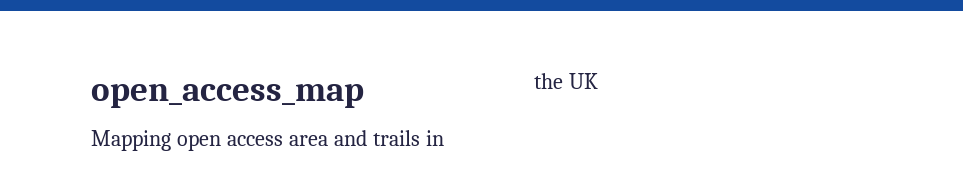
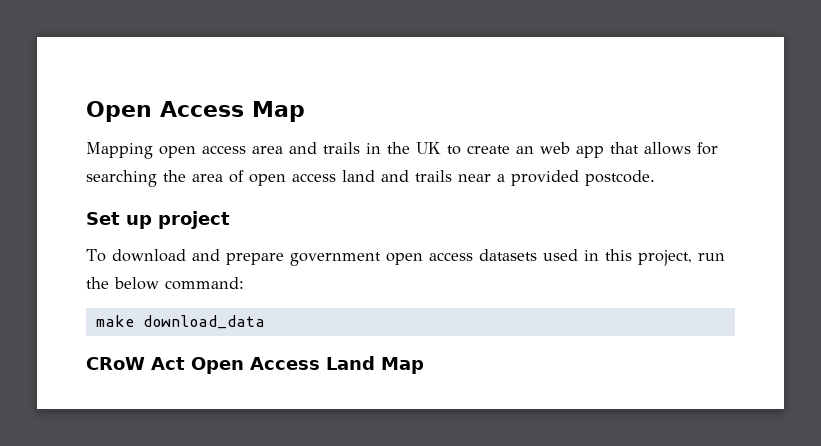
- open_access_map
+ Open Access Map
- Mapping open access area and trails in the UK
+ Mapping open access area and trails in the UK to create an web app that allows for searching the area of open access land and trails near a provided postcode.
+ Set up project
+ To download and prepare government open access datasets used in this project, run the below command:
+ make download_data
+ CRoW Act Open Access Land Map

